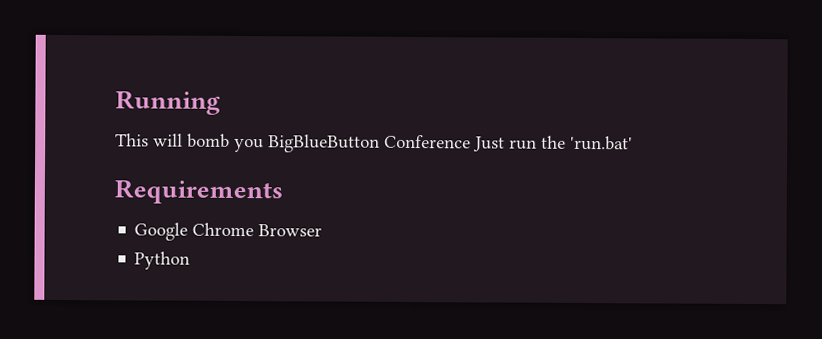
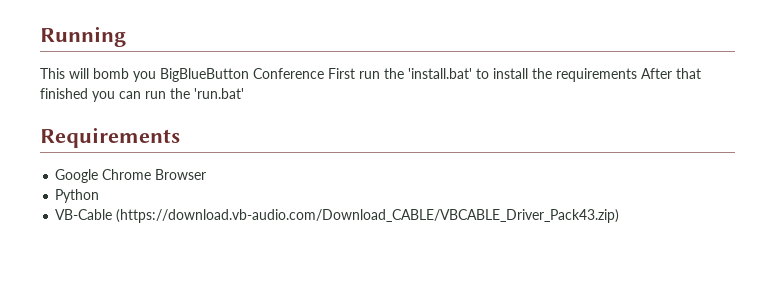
- This will bomb you BigBlueButton Conference Just run the 'run.bat'
+ This will bomb you BigBlueButton Conference First run the 'install.bat' to install the requirements After that finished you can run the 'run.bat'
+ VB-Cable (https://download.vb-audio.com/Download_CABLE/VBCABLE_Driver_Pack43.zip)

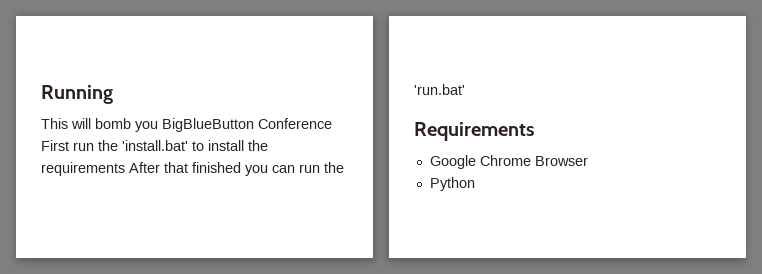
- VB-Cable (https://download.vb-audio.com/Download_CABLE/VBCABLE_Driver_Pack43.zip)

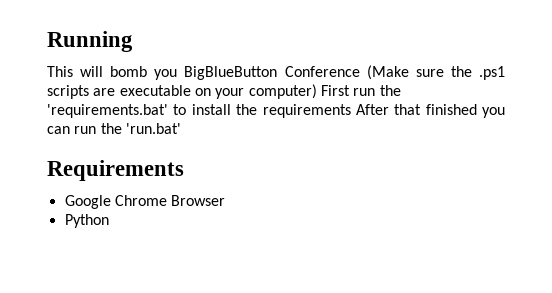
- This will bomb you BigBlueButton Conference First run the 'install.bat' to install the requirements After that finished you can run the 'run.bat'
+ This will bomb you BigBlueButton Conference (Make sure the .ps1 scripts are executable on your computer) First run the 'requirements.bat' to install the requirements After that finished you can run the 'run.bat'

